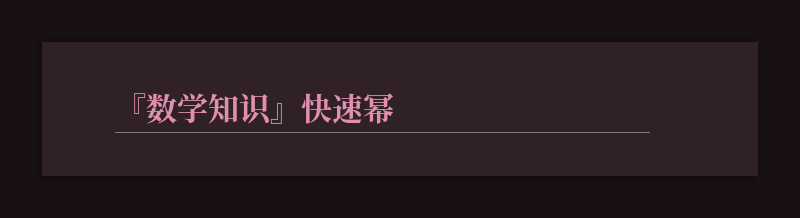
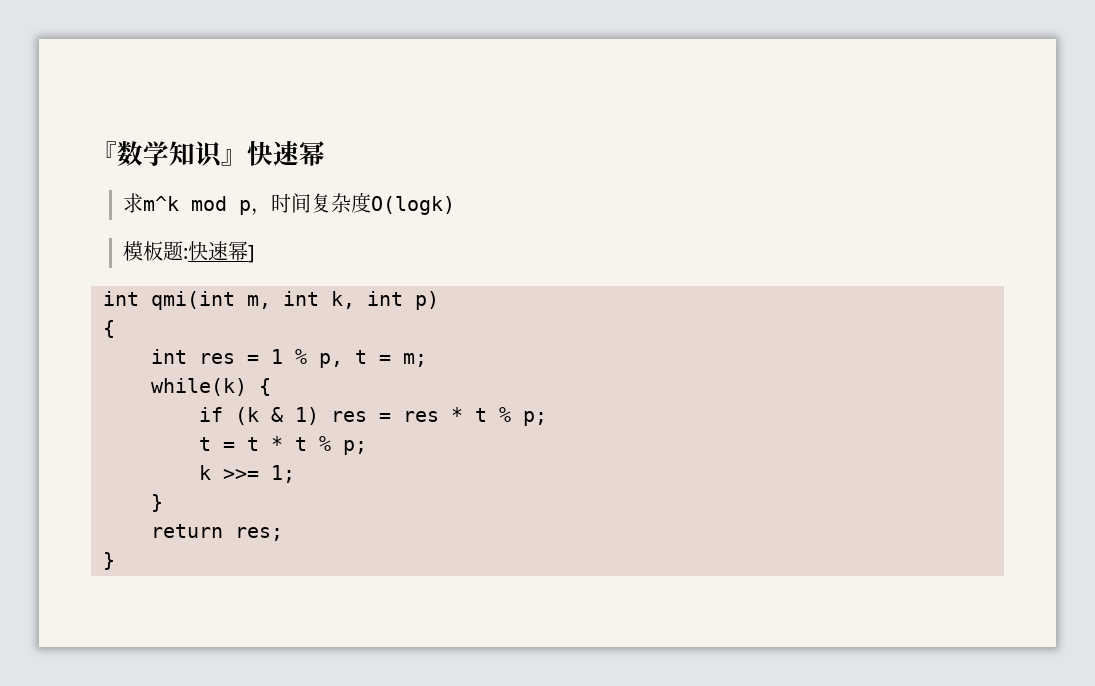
+ 求m^k mod p，时间复杂度O(logk)
+ 模板题:快速幂]
+ int qmi(int m, int k, int p)
+ {
+ int res = 1 % p, t = m;
+ while(k) {
+ if (k & 1) res = res * t % p;
+ t = t * t % p;
+ k >>= 1;
+ }
+ return res;
+ }

